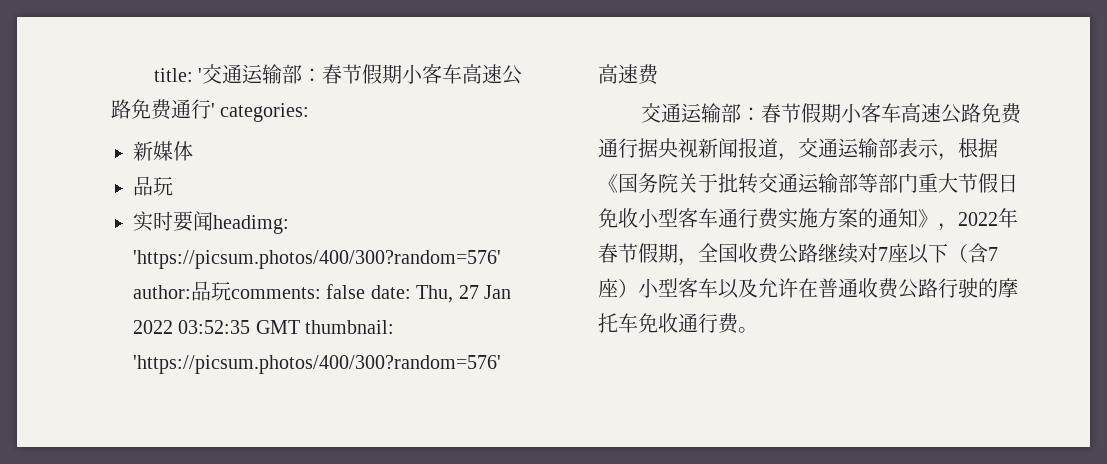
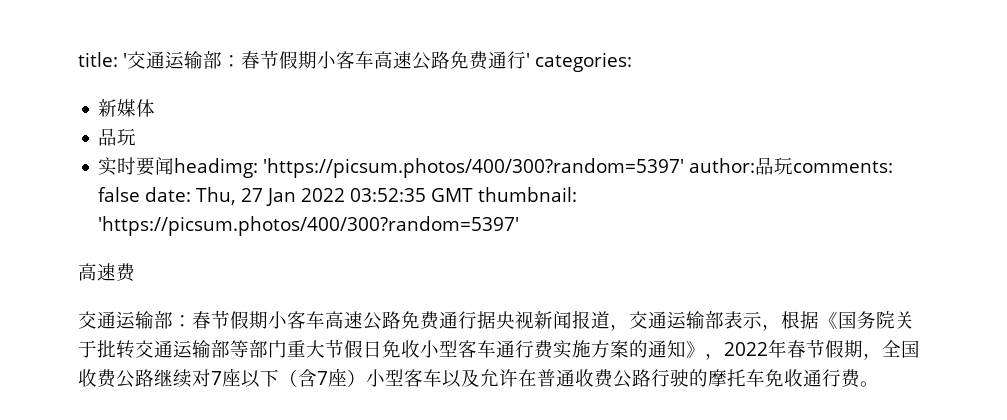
- 实时要闻headimg: 'https://picsum.photos/400/300?random=576' author:品玩comments: false date: Thu, 27 Jan 2022 03:52:35 GMT thumbnail: 'https://picsum.photos/400/300?random=576'
+ 实时要闻headimg: 'https://picsum.photos/400/300?random=5397' author:品玩comments: false date: Thu, 27 Jan 2022 03:52:35 GMT thumbnail: 'https://picsum.photos/400/300?random=5397'

